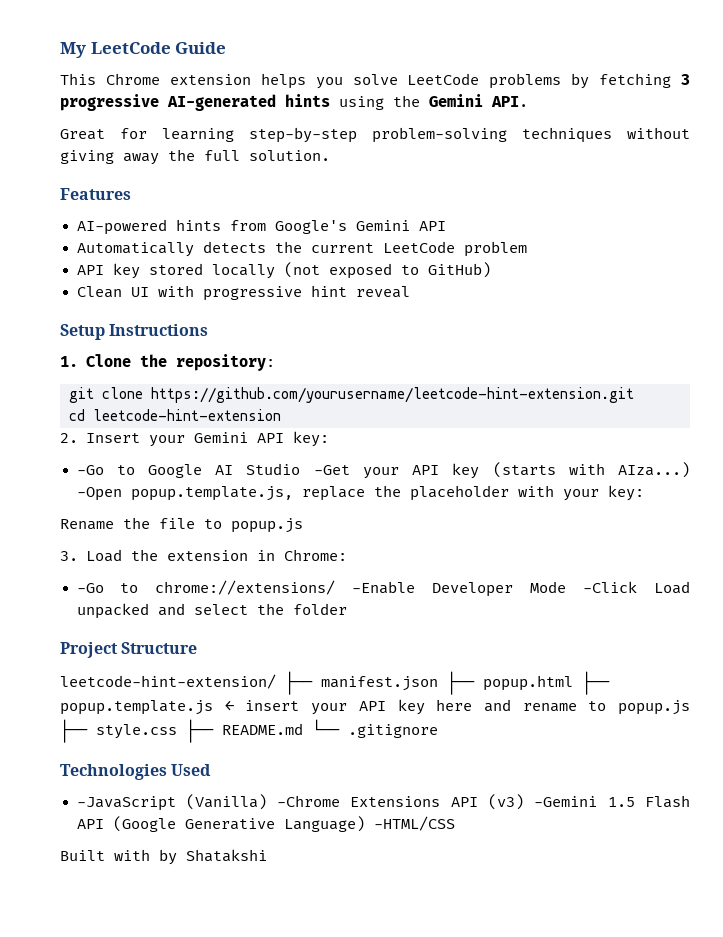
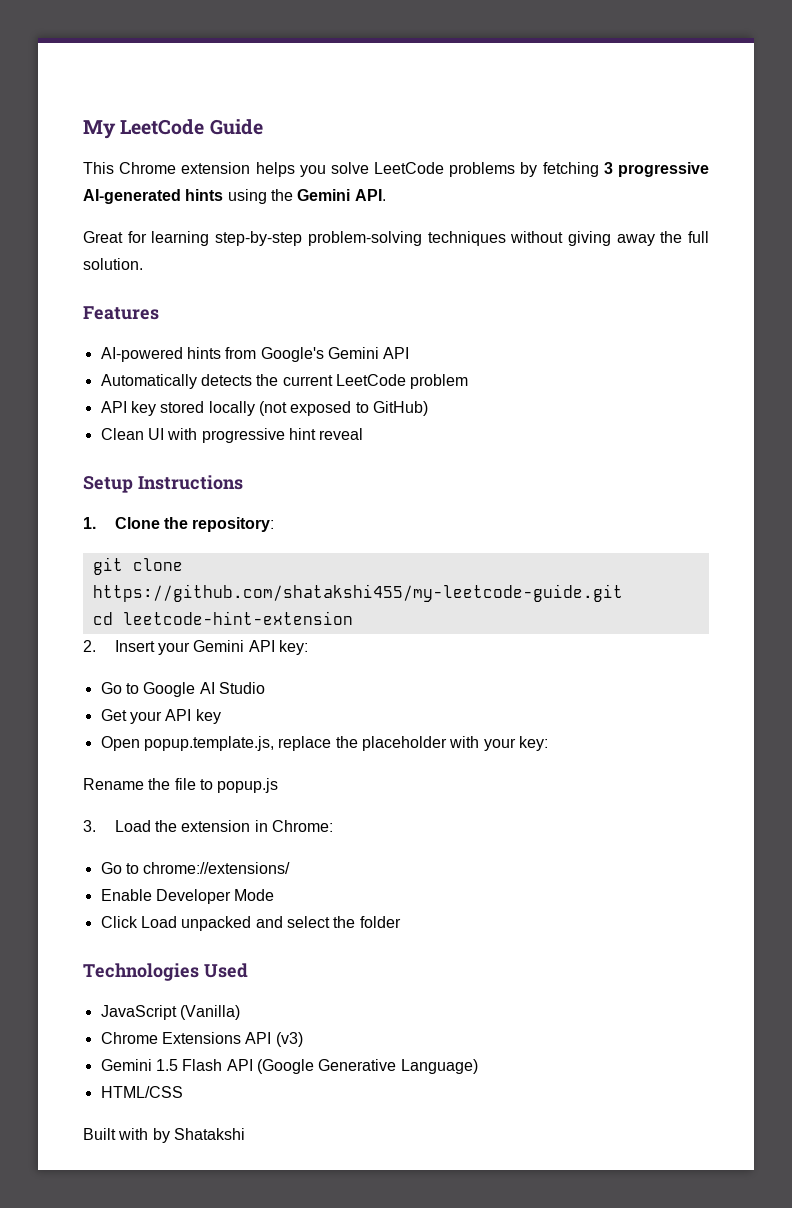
- git clone https://github.com/yourusername/leetcode-hint-extension.git
+ git clone https://github.com/shatakshi455/my-leetcode-guide.git
- -Go to Google AI Studio -Get your API key (starts with AIza...) -Open popup.template.js, replace the placeholder with your key:
+ Go to Google AI Studio
+ Get your API key
+ Open popup.template.js, replace the placeholder with your key:
- -Go to chrome://extensions/ -Enable Developer Mode -Click Load unpacked and select the folder
+ Go to chrome://extensions/
+ Enable Developer Mode
+ Click Load unpacked and select the folder
- Project Structure
- leetcode-hint-extension/ ├── manifest.json ├── popup.html ├── popup.template.js ← insert your API key here and rename to popup.js ├── style.css ├── README.md └── .gitignore
- -JavaScript (Vanilla) -Chrome Extensions API (v3) -Gemini 1.5 Flash API (Google Generative Language) -HTML/CSS
+ JavaScript (Vanilla)
+ Chrome Extensions API (v3)
+ Gemini 1.5 Flash API (Google Generative Language)
+ HTML/CSS

